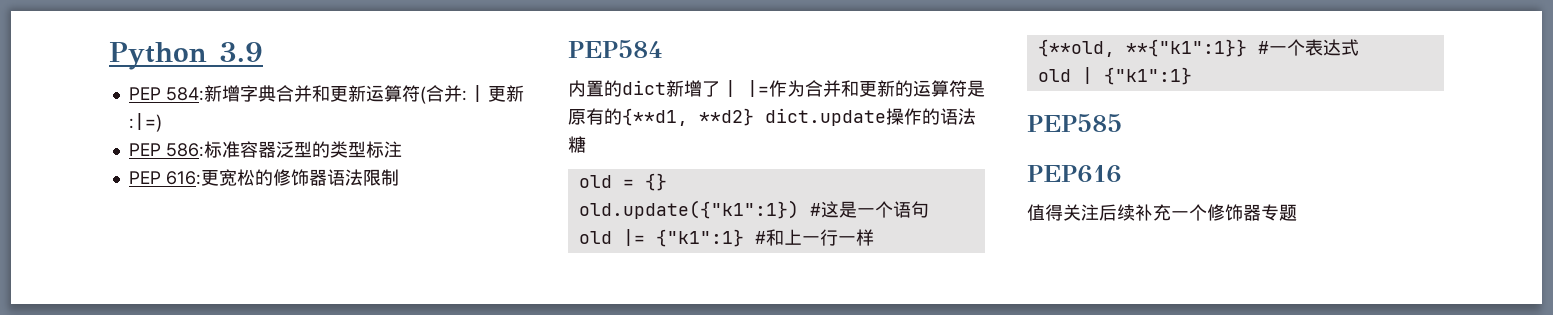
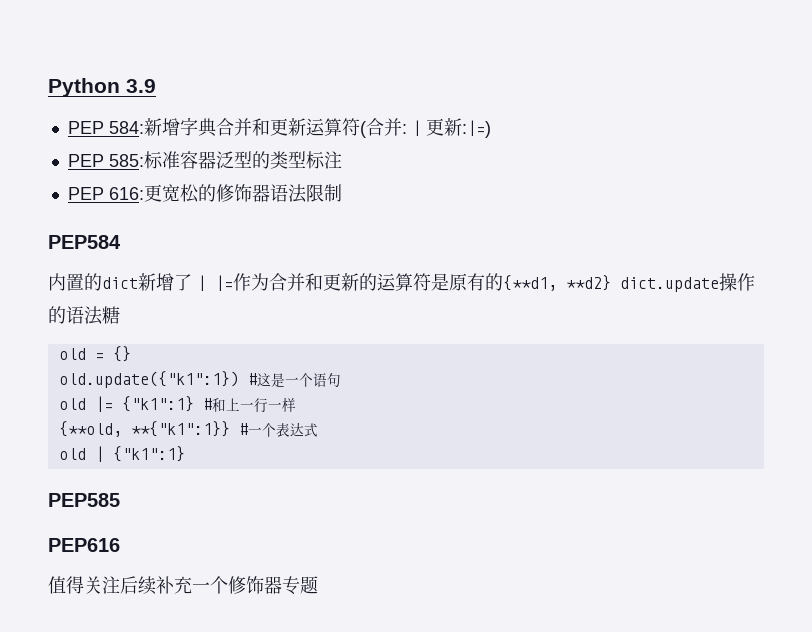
- PEP 586:标准容器泛型的类型标注
+ PEP 585:标准容器泛型的类型标注

